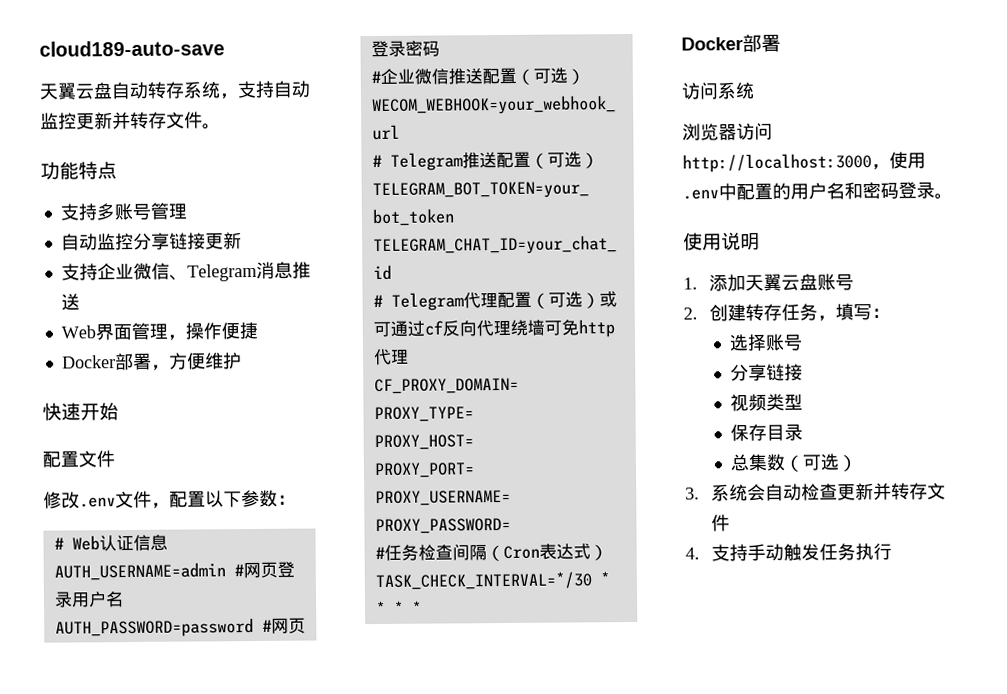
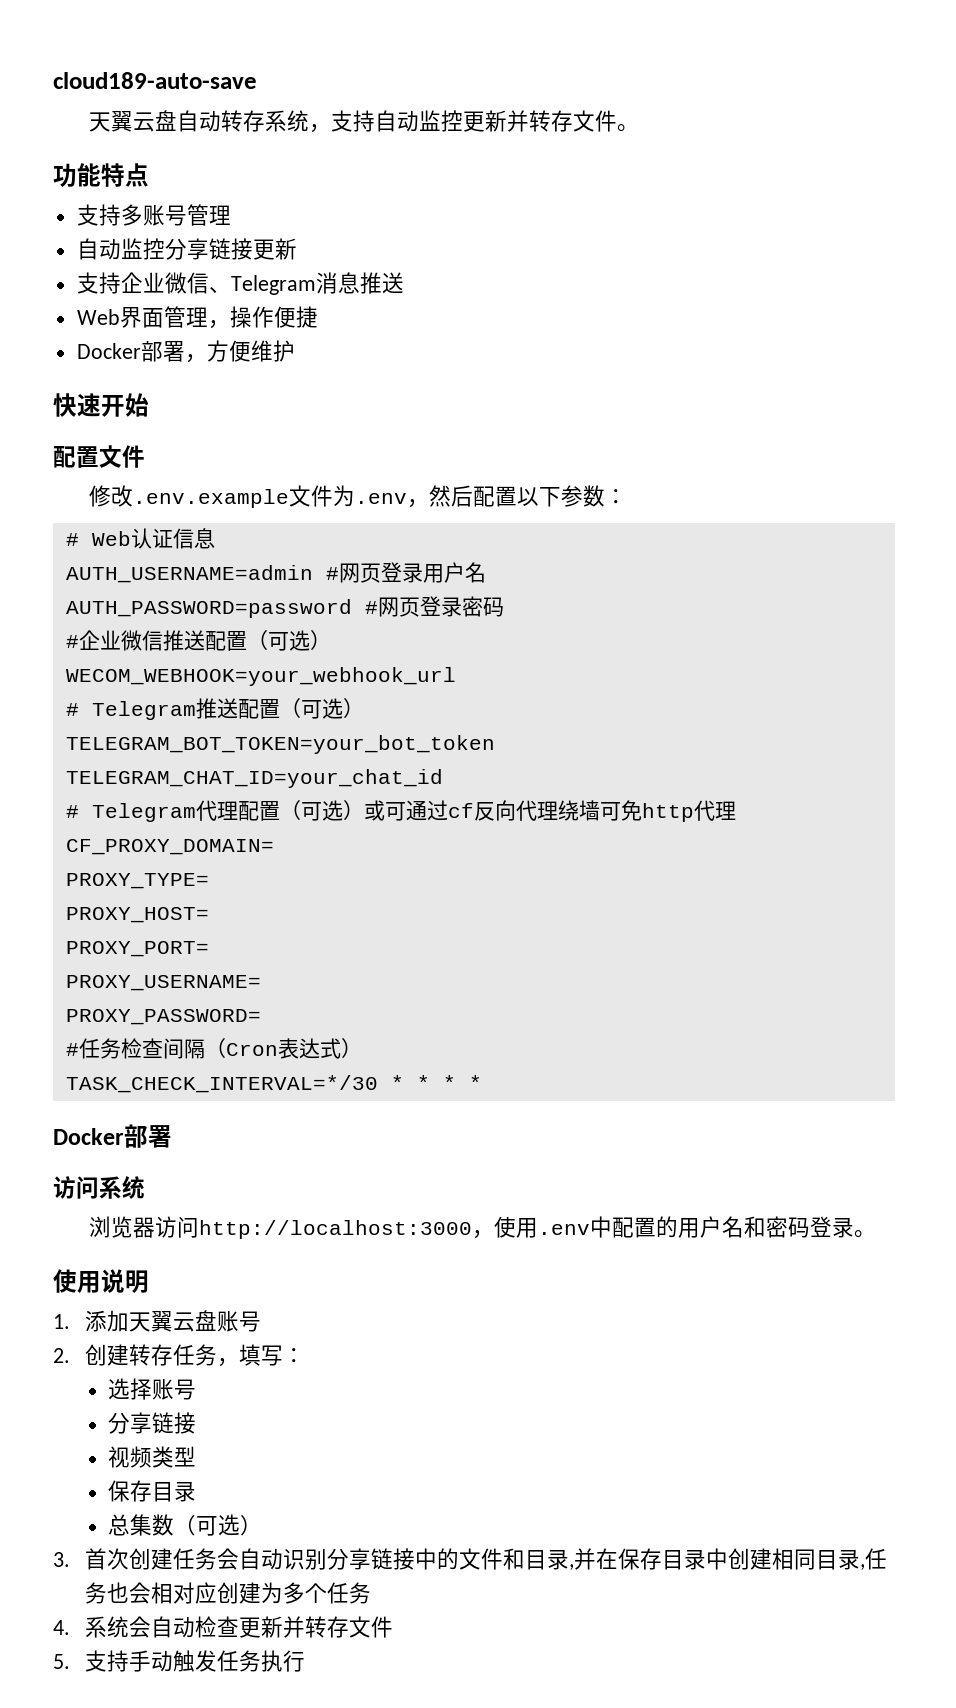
- 修改.env文件，配置以下参数：
+ 修改.env.example文件为.env，然后配置以下参数：
- 3.系统会自动检查更新并转存文件
+ 3.首次创建任务会自动识别分享链接中的文件和目录,并在保存目录中创建相同目录,任务也会相对应创建为多个任务
+ 4.系统会自动检查更新并转存文件
- 4.支持手动触发任务执行
+ 5.支持手动触发任务执行

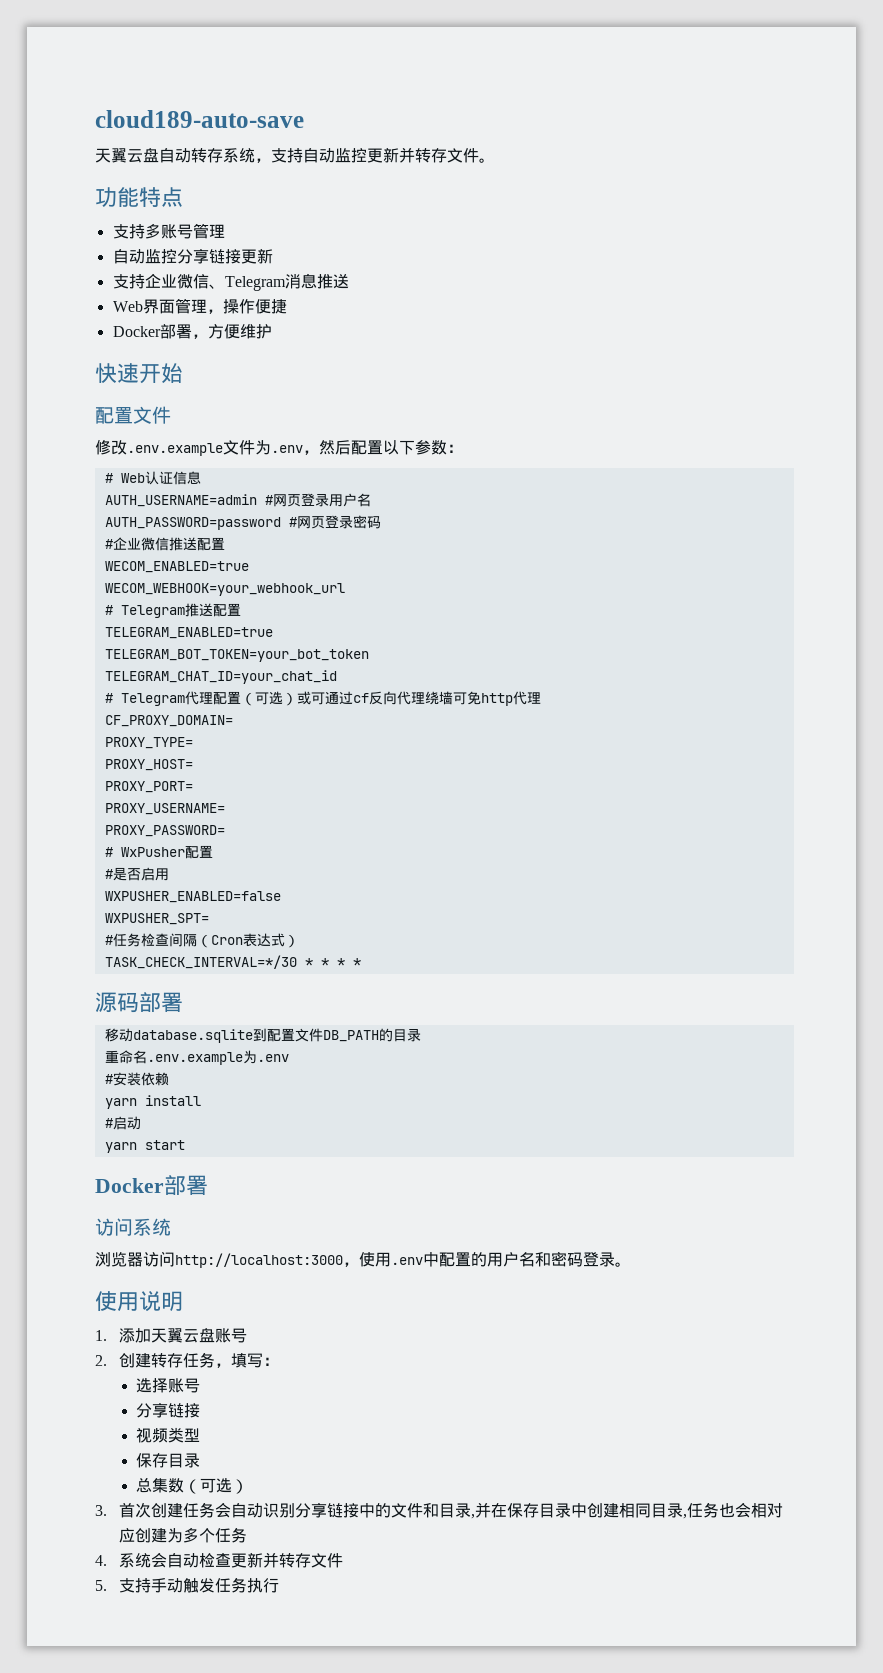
- #企业微信推送配置（可选）
+ #企业微信推送配置
+ WECOM_ENABLED=true
- # Telegram推送配置（可选）
+ # Telegram推送配置
+ TELEGRAM_ENABLED=true
+ # WxPusher配置
+ #是否启用
+ WXPUSHER_ENABLED=false
+ WXPUSHER_SPT=
+ 源码部署
+ 移动database.sqlite到配置文件DB_PATH的目录
+ 重命名.env.example为.env
+ #安装依赖
+ yarn install
+ #启动
+ yarn start

